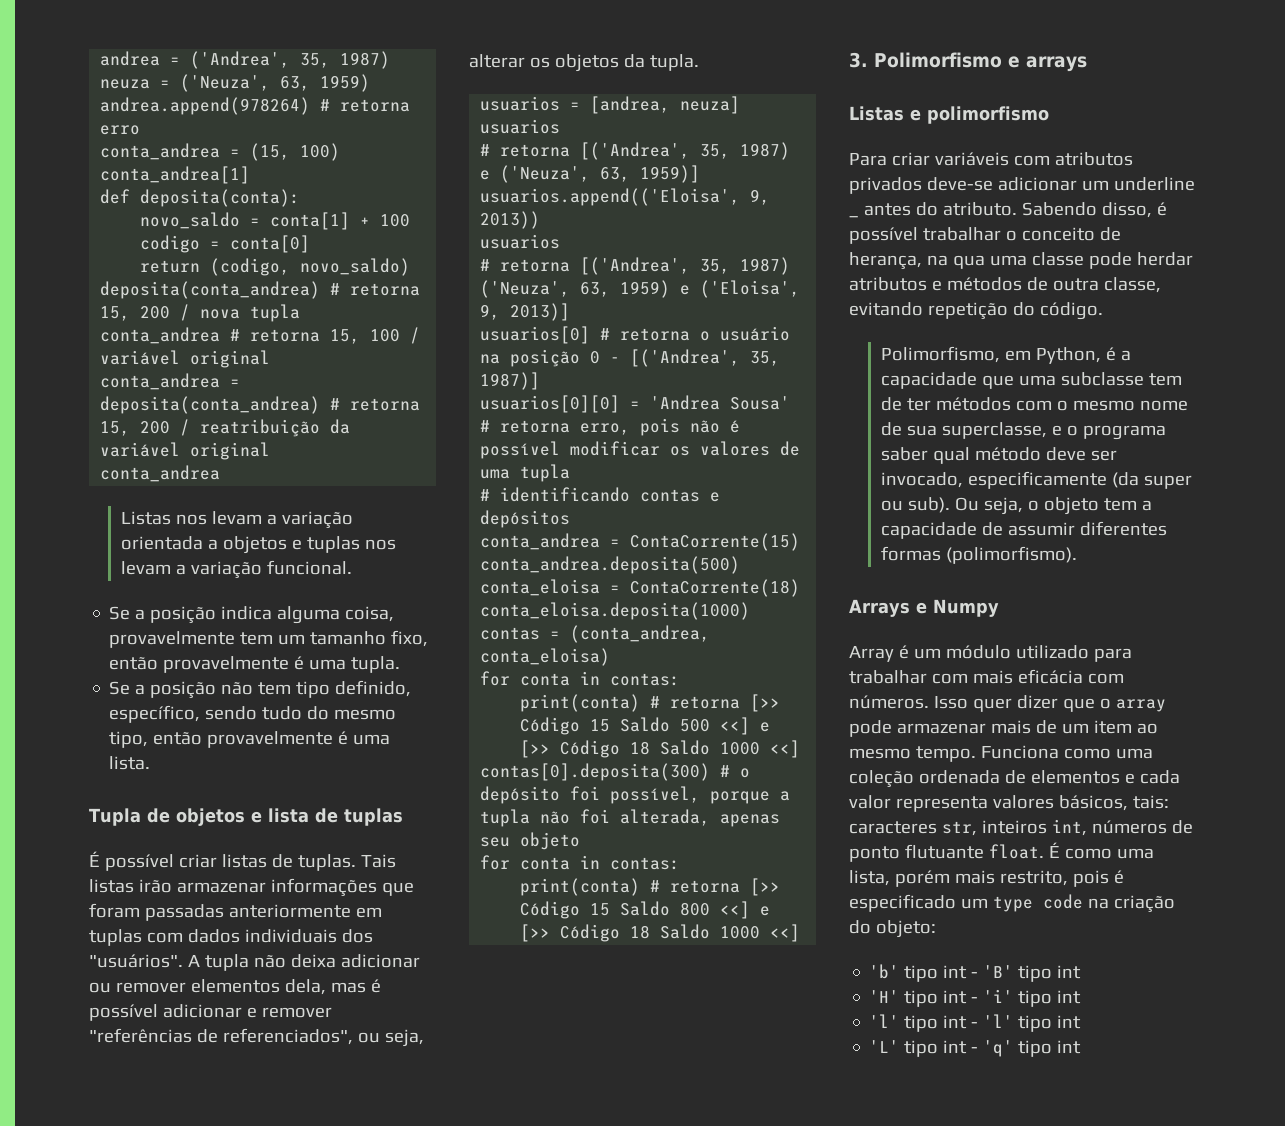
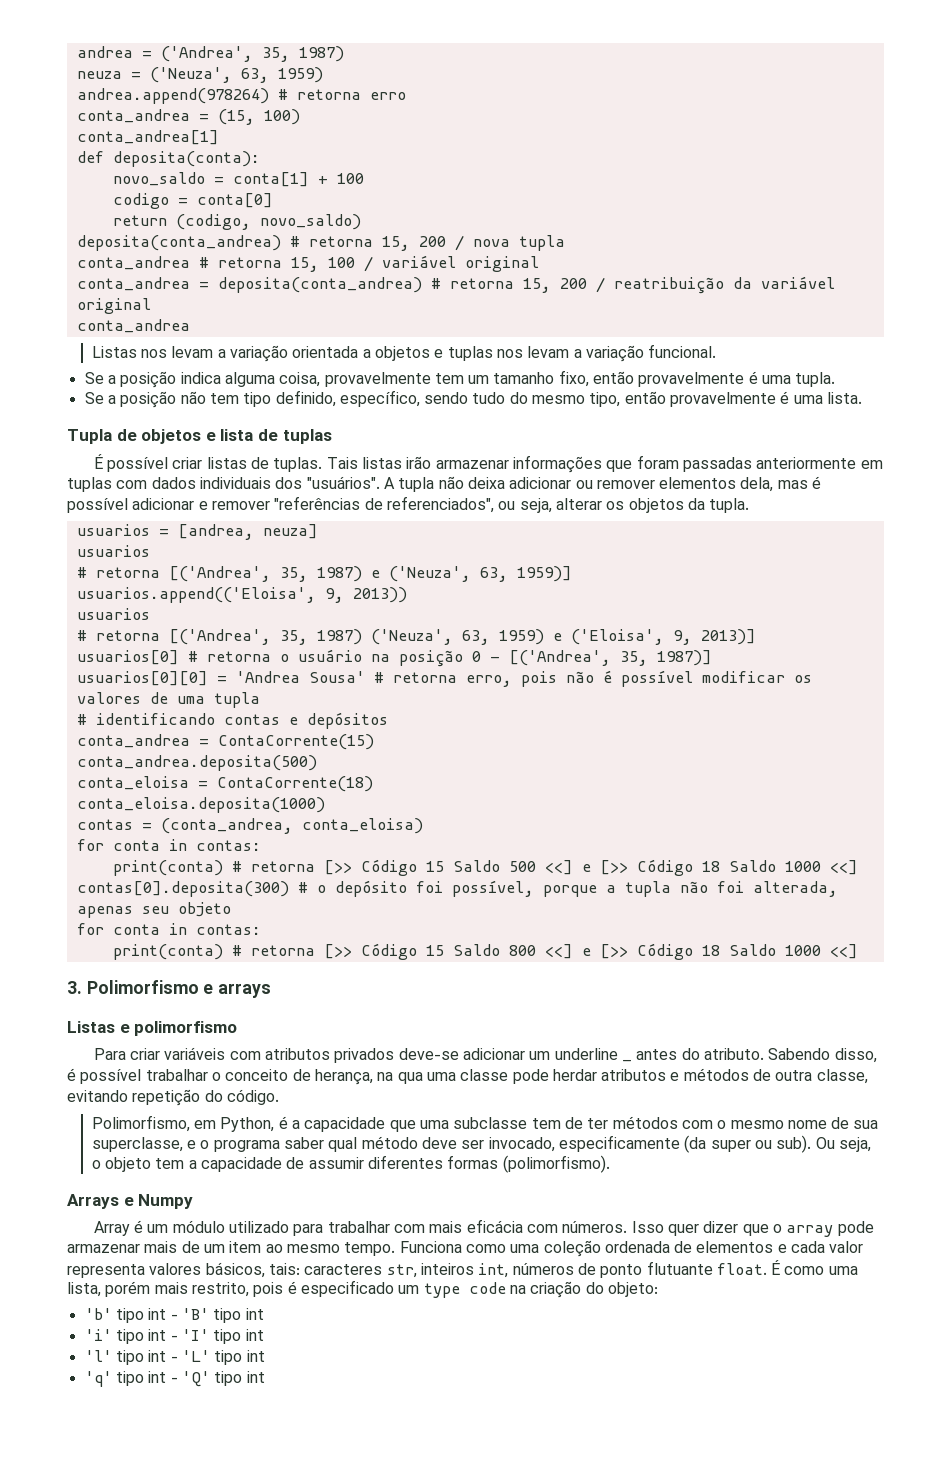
- 'H' tipo int - 'i' tipo int
+ 'i' tipo int - 'I' tipo int
- 'l' tipo int - 'l' tipo int
- 'L' tipo int - 'q' tipo int
+ 'l' tipo int - 'L' tipo int
+ 'q' tipo int - 'Q' tipo int

